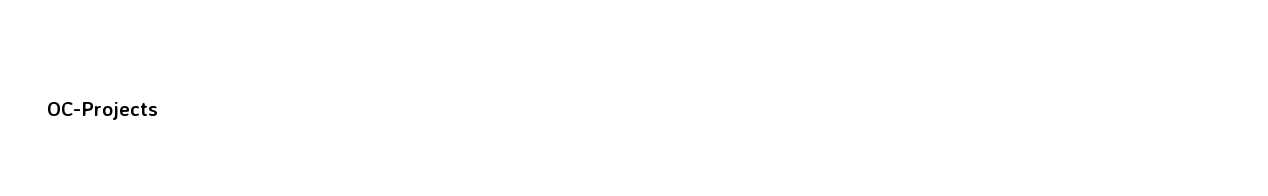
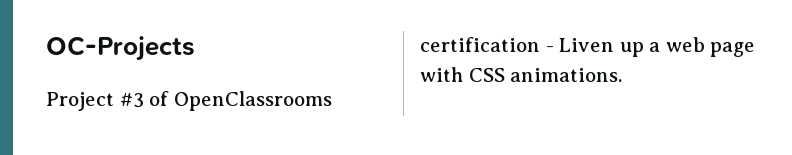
+ Project #3 of OpenClassrooms certification - Liven up a web page with CSS animations.

